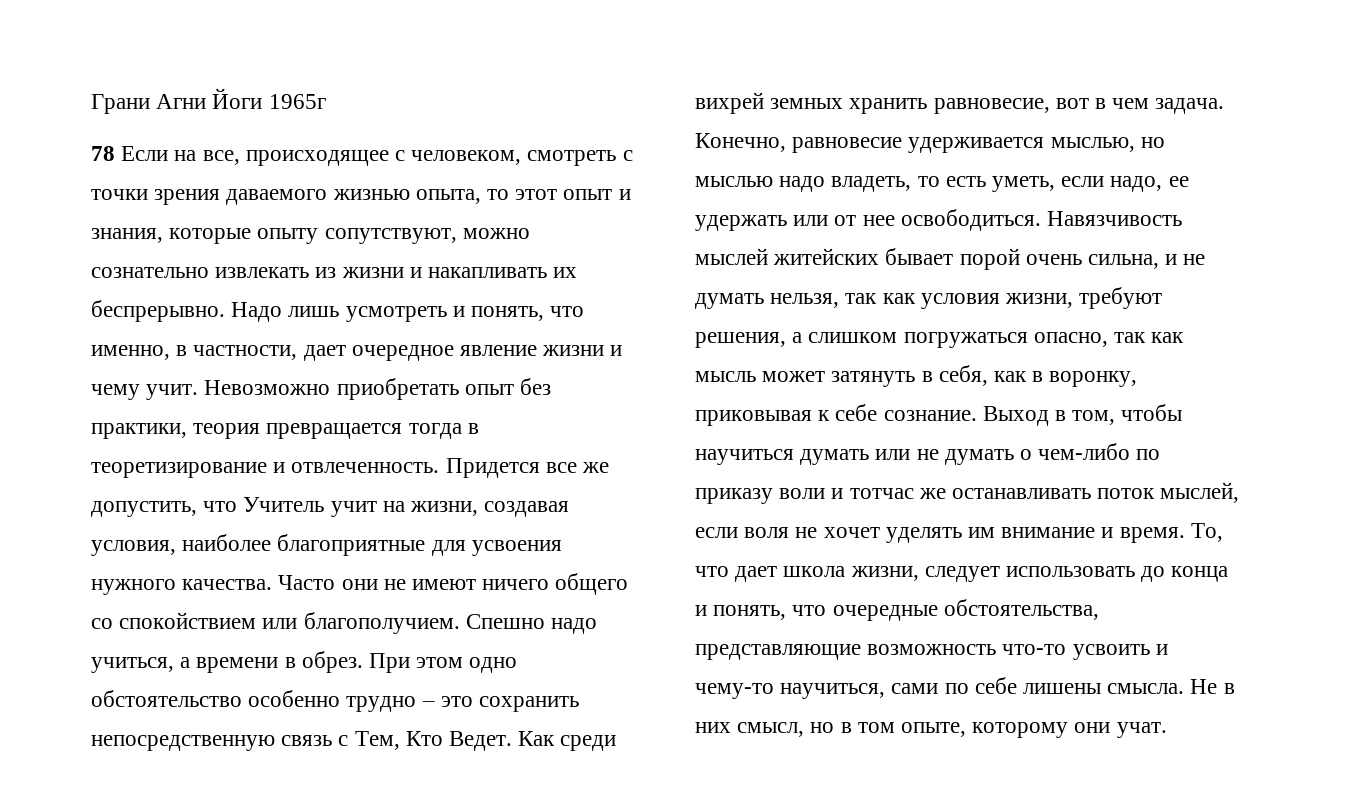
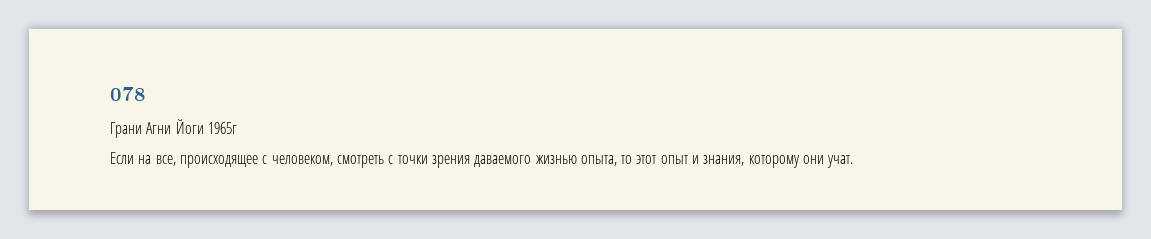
+ 078
- 78 Если на все, происходящее с человеком, смотреть с точки зрения даваемого жизнью опыта, то этот опыт и знания, которые опыту сопутствуют, можно сознательно извлекать из жизни и накапливать их беспрерывно. Надо лишь усмотреть и понять, что именно, в частности, дает очередное явление жизни и чему учит. Невозможно приобретать опыт без практики, теория превращается тогда в теоретизирование и отвлеченность. Придется все же допустить, что Учитель учит на жизни, создавая условия, наиболее благоприятные для усвоения нужного качества. Часто они не имеют ничего общего со спокойствием или благополучием. Спешно надо учиться, а времени в обрез. При этом одно обстоятельство особенно трудно – это сохранить непосредственную связь с Тем, Кто Ведет. Как среди вихрей земных хранить равновесие, вот в чем задача. Конечно, равновесие удерживается мыслью, но мыслью надо владеть, то есть уметь, если надо, ее удержать или от нее освободиться. Навязчивость мыслей житейских бывает порой очень сильна, и не думать нельзя, так как условия жизни, требуют решения, а слишком погружаться опасно, так как мысль может затянуть в себя, как в воронку, приковывая к себе сознание. Выход в том, чтобы научиться думать или не думать о чем-либо по приказу воли и тотчас же останавливать поток мыслей, если воля не хочет уделять им внимание и время. То, что дает школа жизни, следует использовать до конца и понять, что очередные обстоятельства, представляющие возможность что-то усвоить и чему-то научиться, сами по себе лишены смысла. Не в них смысл, но в том опыте, которому они учат.
+ Если на все, происходящее с человеком, смотреть с точки зрения даваемого жизнью опыта, то этот опыт и знания, которому они учат.

